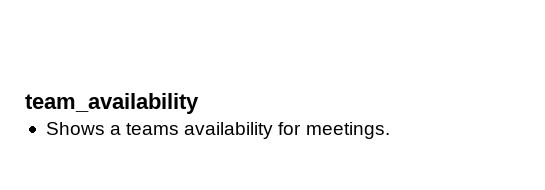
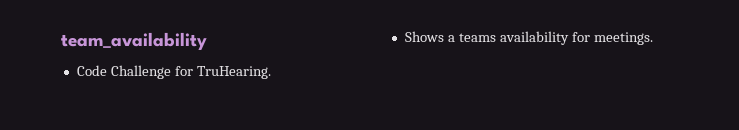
+ Code Challenge for TruHearing.

